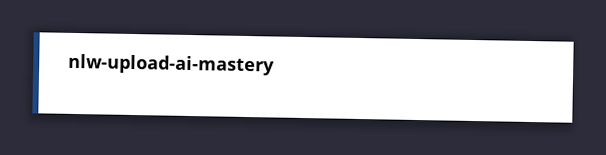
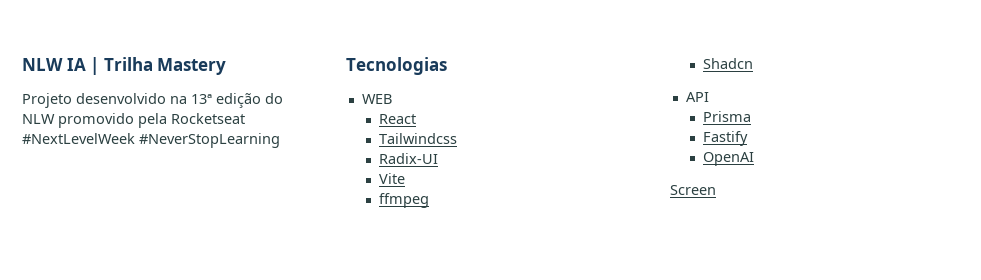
- nlw-upload-ai-mastery
+ NLW IA | Trilha Mastery
+ Projeto desenvolvido na 13ª edição do NLW promovido pela Rocketseat #NextLevelWeek #NeverStopLearning
+ Tecnologias
+ WEB
+ React
+ Tailwindcss
+ Radix-UI
+ Vite
+ ffmpeg
+ Shadcn
+ API
+ Prisma
+ Fastify
+ OpenAI
+ Screen

